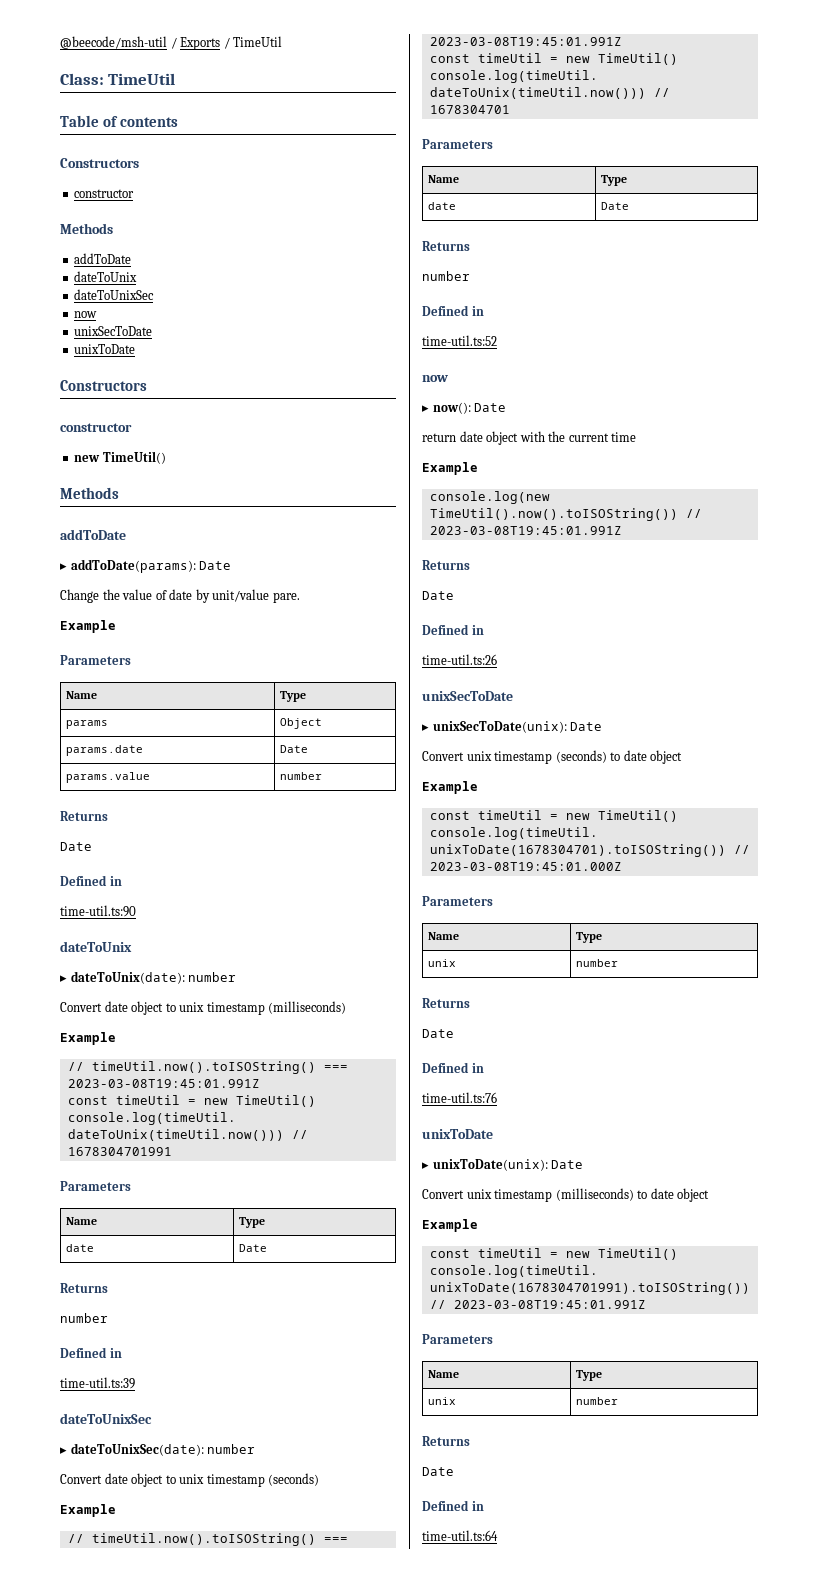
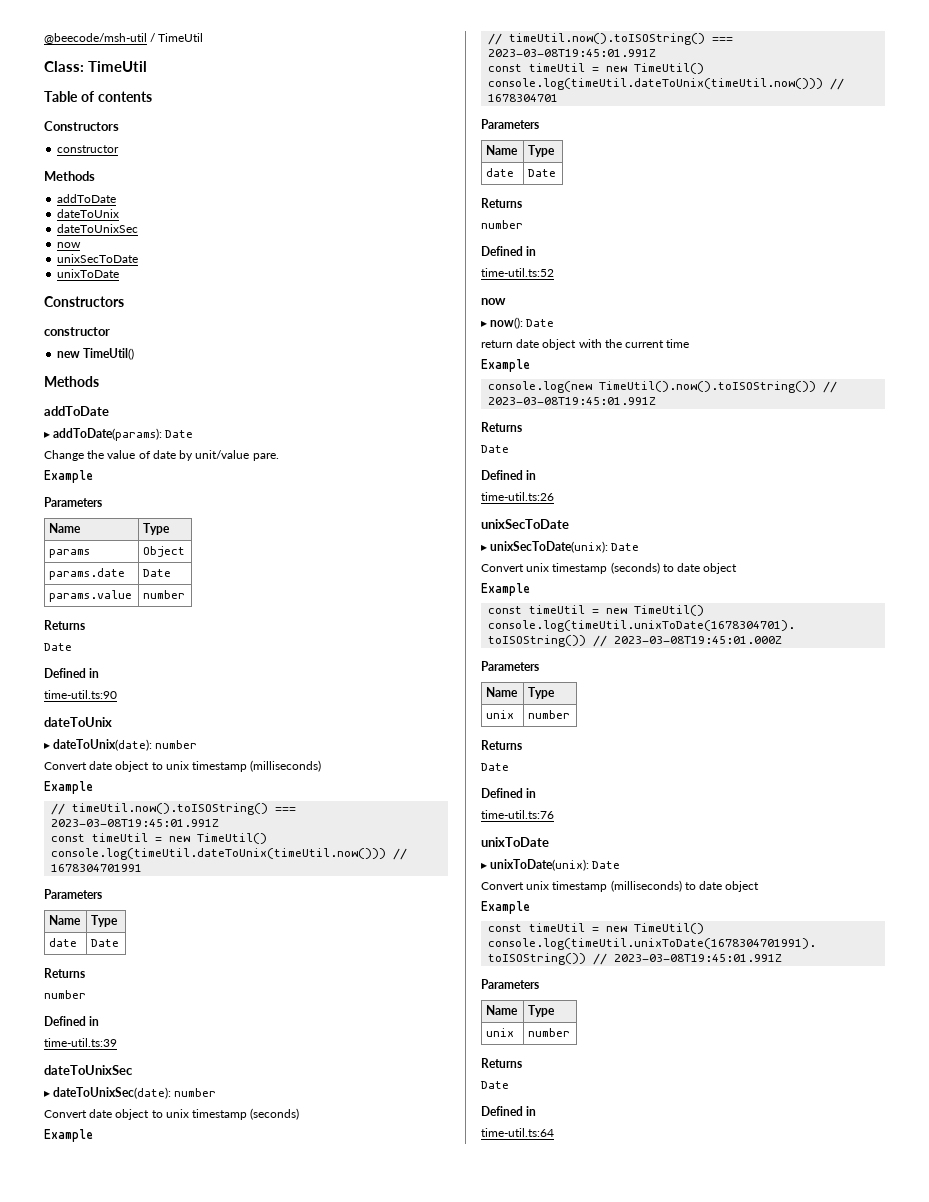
- @beecode/msh-util / Exports / TimeUtil
+ @beecode/msh-util / TimeUtil

